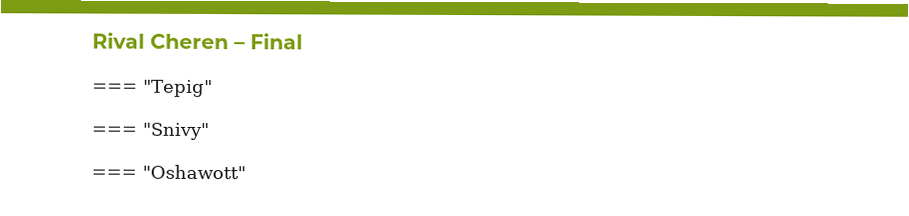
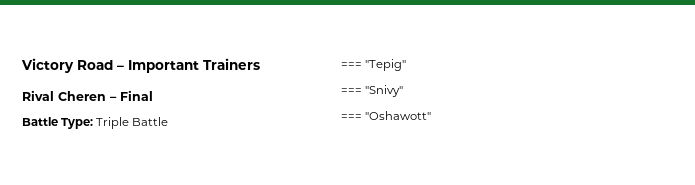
+ Victory Road – Important Trainers
+ Battle Type: Triple Battle

